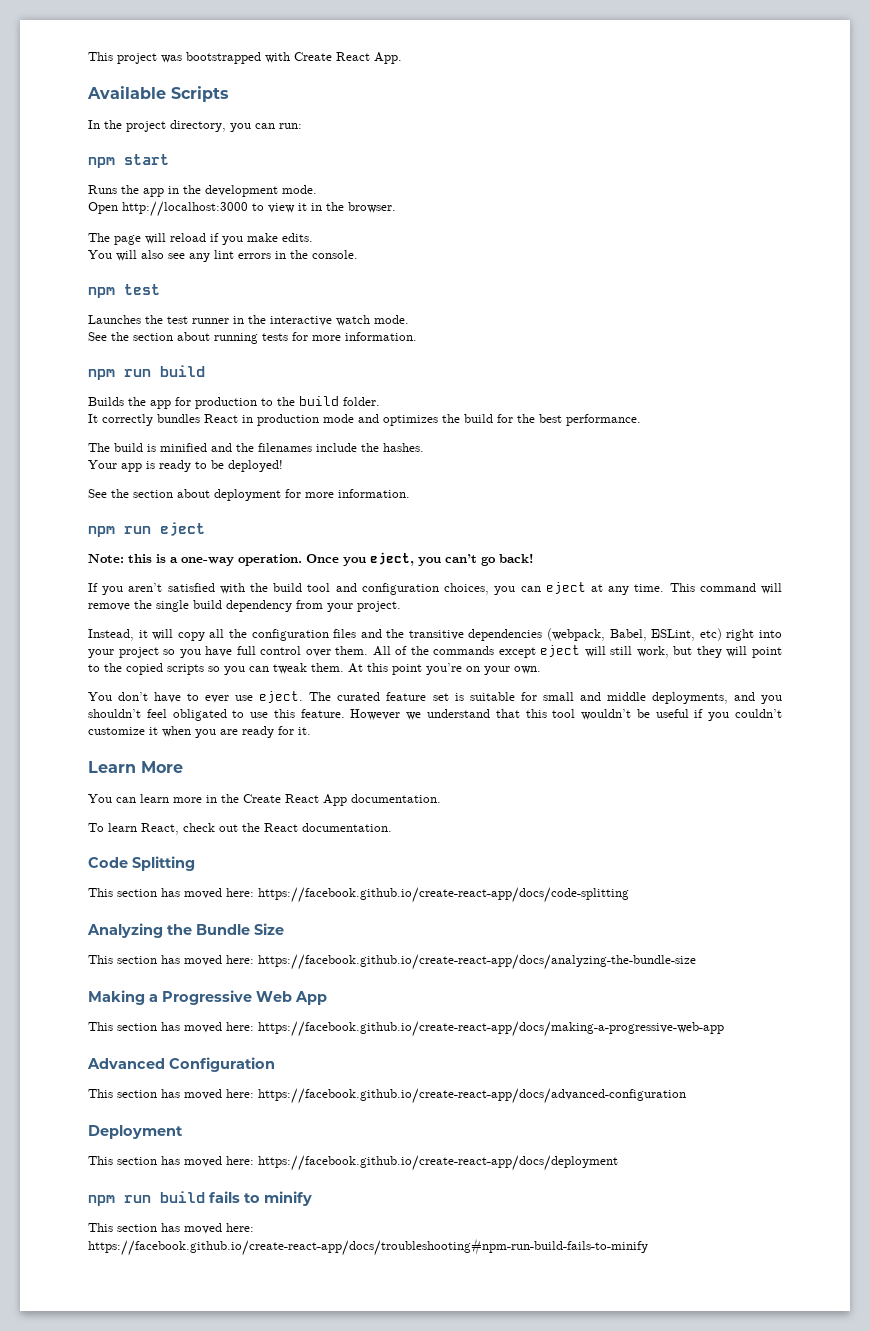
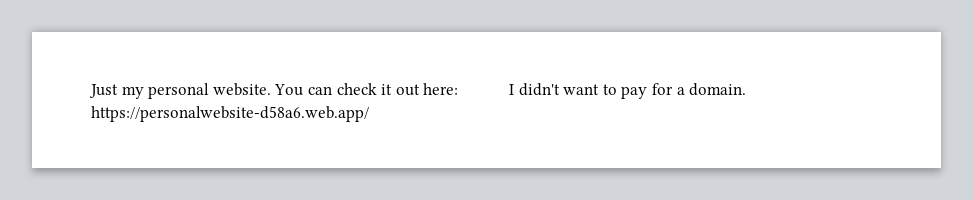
- This project was bootstrapped with Create React App.
- Available Scripts
- In the project directory, you can run:
- npm start
- Runs the app in the development mode.
- Open http://localhost:3000 to view it in the browser.
- The page will reload if you make edits.
- You will also see any lint errors in the console.
- npm test
- Launches the test runner in the interactive watch mode.
- See the section about running tests for more information.
- npm run build
- Builds the app for production to the build folder.
- It correctly bundles React in production mode and optimizes the build for the best performance.
- The build is minified and the filenames include the hashes.
- Your app is ready to be deployed!
- See the section about deployment for more information.
- npm run eject
- Note: this is a one-way operation. Once you eject, you can’t go back!
- If you aren’t satisfied with the build tool and configuration choices, you can eject at any time. This command will remove the single build dependency from your project.
- Instead, it will copy all the configuration files and the transitive dependencies (webpack, Babel, ESLint, etc) right into your project so you have full control over them. All of the commands except eject will still work, but they will point to the copied scripts so you can tweak them. At this point you’re on your own.
- You don’t have to ever use eject. The curated feature set is suitable for small and middle deployments, and you shouldn’t feel obligated to use this feature. However we understand that this tool wouldn’t be useful if you couldn’t customize it when you are ready for it.
- Learn More
- You can learn more in the Create React App documentation.
- To learn React, check out the React documentation.
- Code Splitting
- This section has moved here: https://facebook.github.io/create-react-app/docs/code-splitting
- Analyzing the Bundle Size
- This section has moved here: https://facebook.github.io/create-react-app/docs/analyzing-the-bundle-size
- Making a Progressive Web App
- This section has moved here: https://facebook.github.io/create-react-app/docs/making-a-progressive-web-app
- Advanced Configuration
- This section has moved here: https://facebook.github.io/create-react-app/docs/advanced-configuration
- Deployment
- This section has moved here: https://facebook.github.io/create-react-app/docs/deployment
- npm run build fails to minify
- This section has moved here: https://facebook.github.io/create-react-app/docs/troubleshooting#npm-run-build-fails-to-minify
+ Just my personal website. You can check it out here: https://personalwebsite-d58a6.web.app/
+ I didn't want to pay for a domain.

